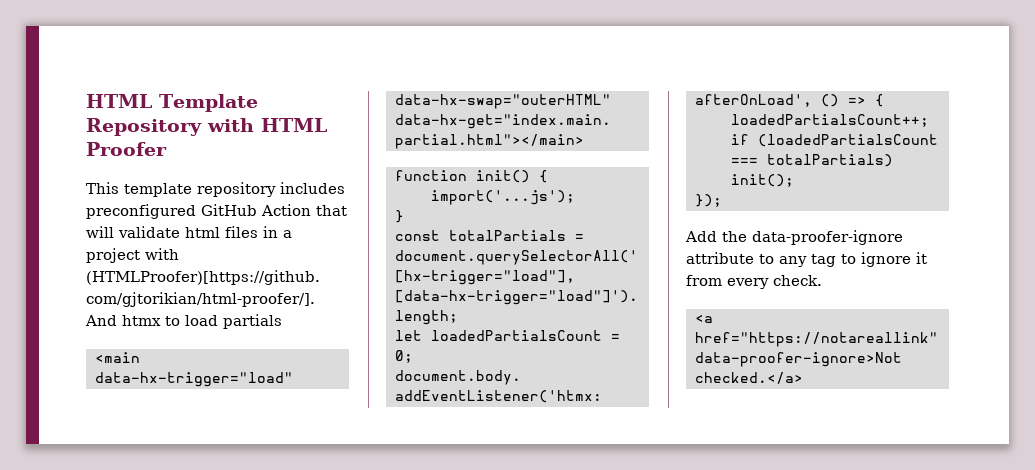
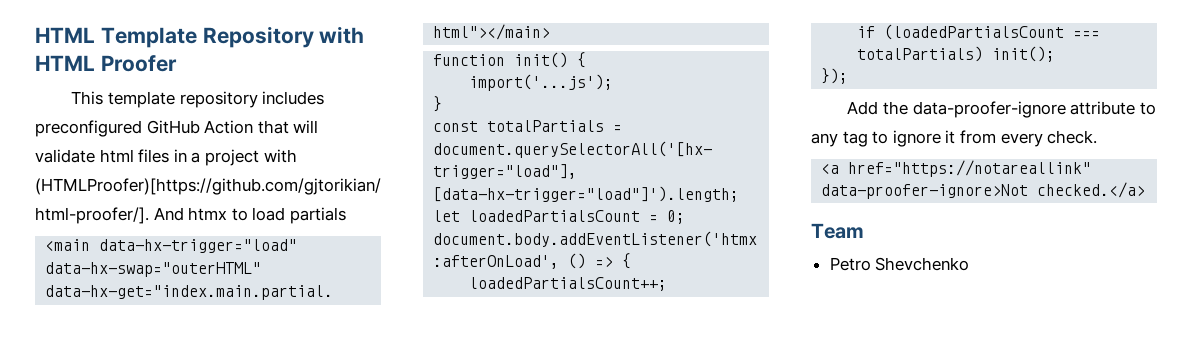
+ Team
+ Petro Shevchenko

